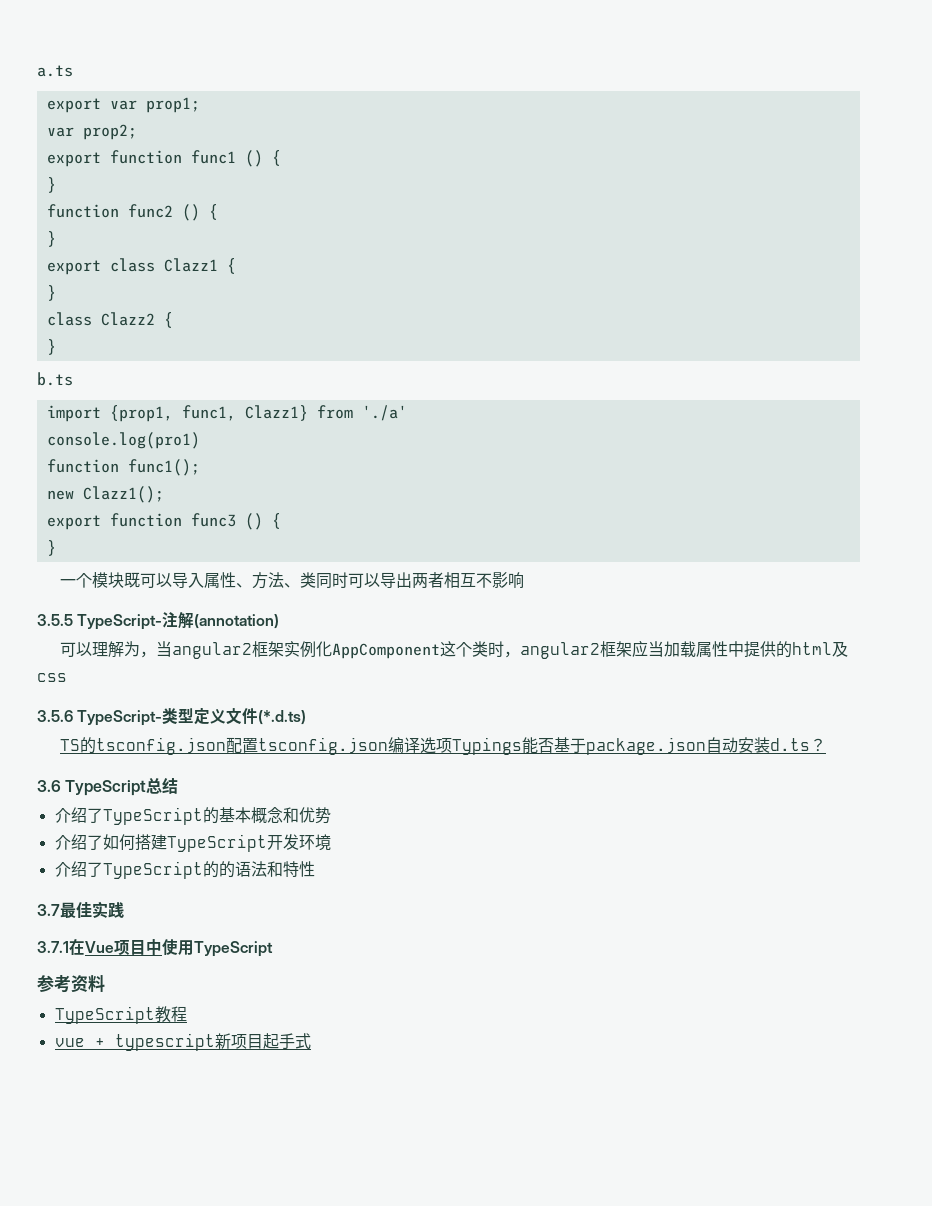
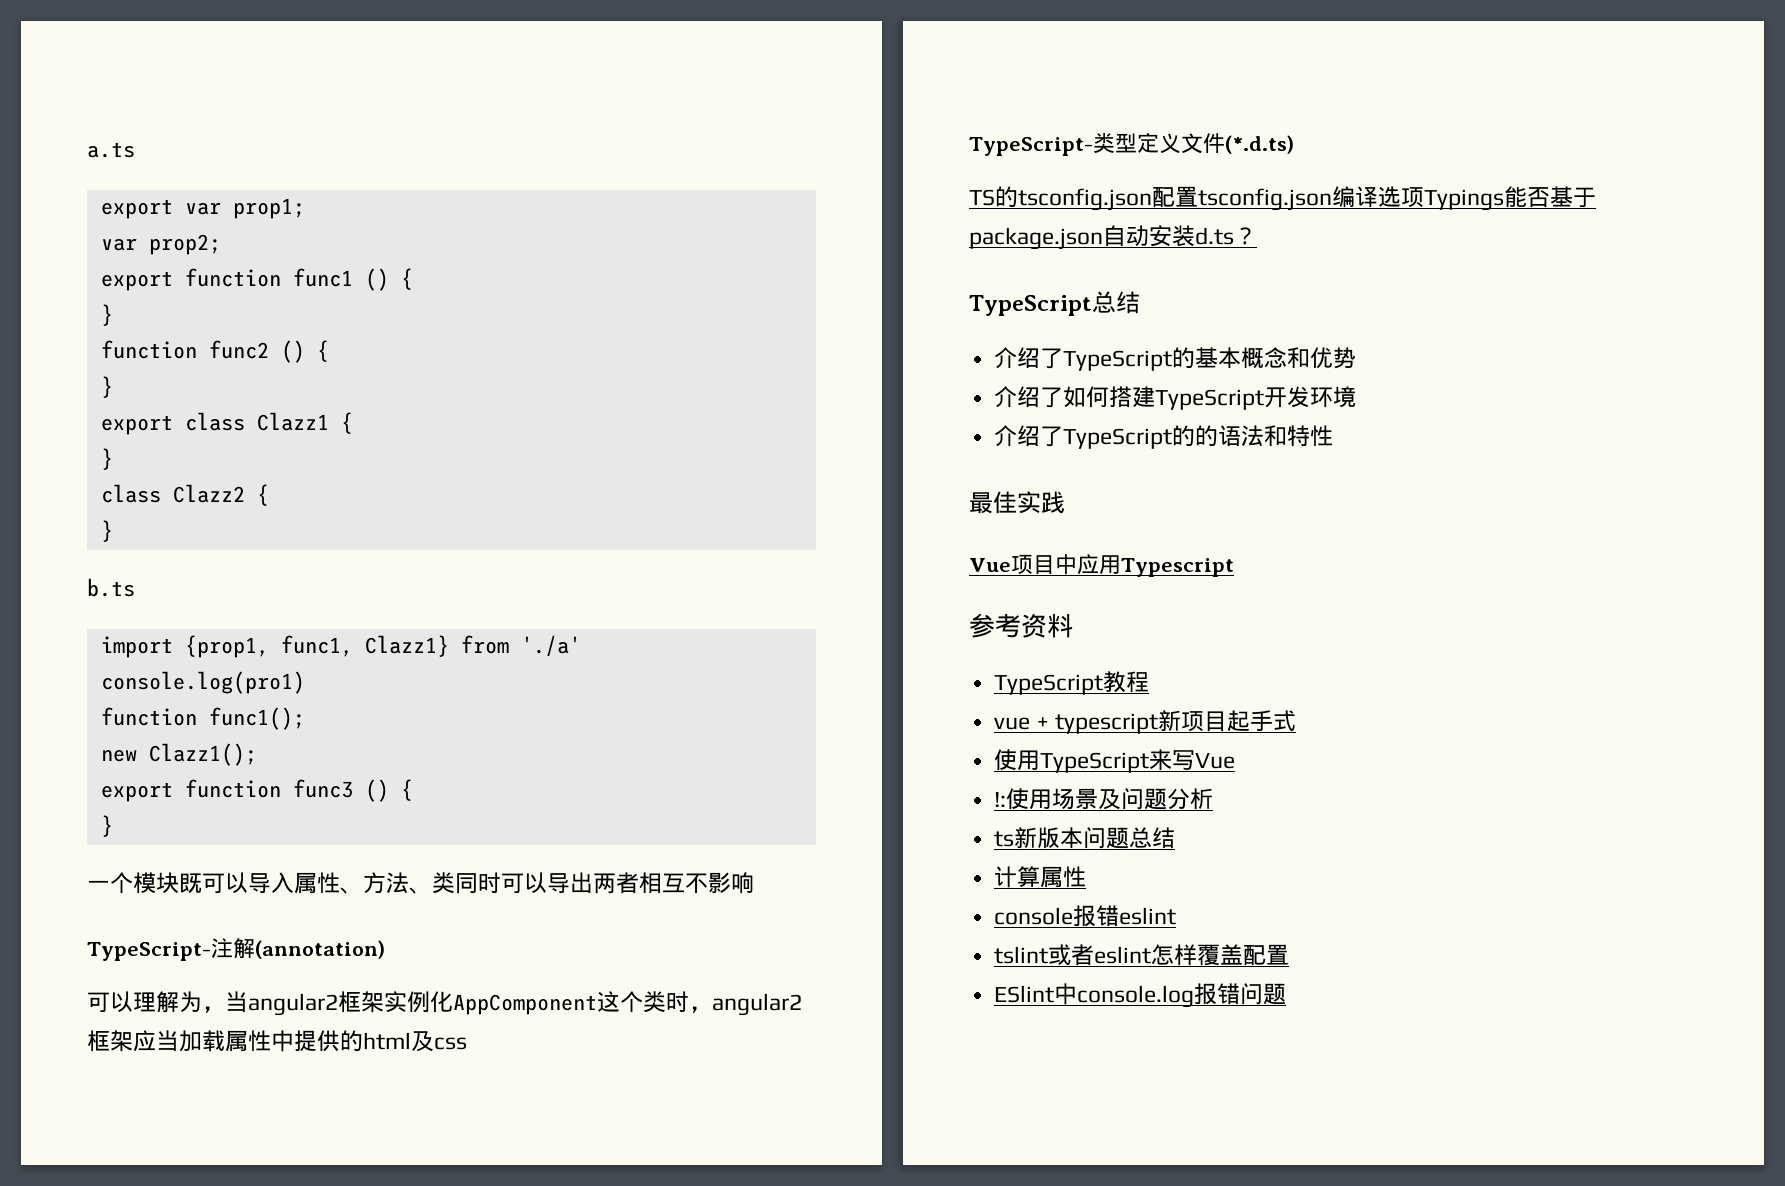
- 3.5.5 TypeScript-注解(annotation)
+ TypeScript-注解(annotation)
- 3.5.6 TypeScript-类型定义文件(*.d.ts)
+ TypeScript-类型定义文件(*.d.ts)
- 3.6 TypeScript总结
+ TypeScript总结
- 3.7最佳实践
+ 最佳实践
- 3.7.1在Vue项目中使用TypeScript
+ Vue项目中应用Typescript
+ 使用TypeScript来写Vue
+ !:使用场景及问题分析
+ ts新版本问题总结
+ 计算属性
+ console报错eslint
+ tslint或者eslint怎样覆盖配置
+ ESlint中console.log报错问题

